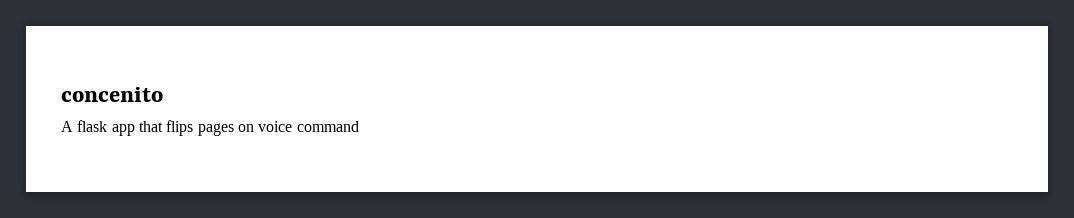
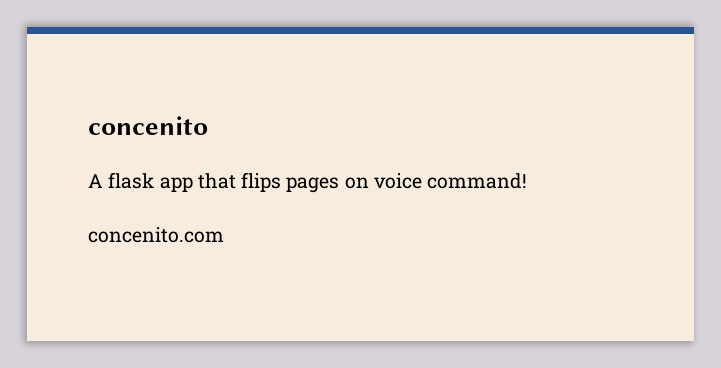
- A flask app that flips pages on voice command
+ A flask app that flips pages on voice command!
+ concenito.com

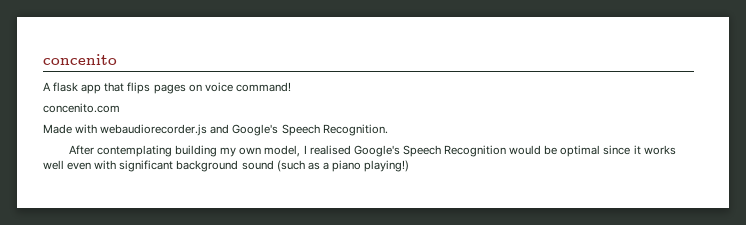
+ Made with webaudiorecorder.js and Google's Speech Recognition.
+ After contemplating building my own model, I realised Google's Speech Recognition would be optimal since it works well even with significant background sound (such as a piano playing!)

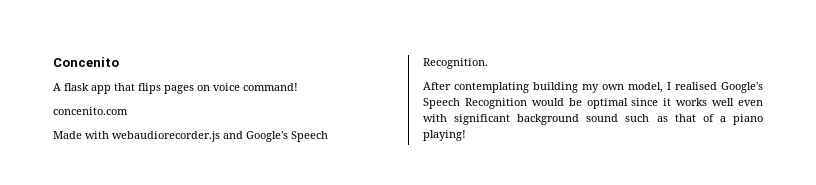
- concenito
+ Concenito
- After contemplating building my own model, I realised Google's Speech Recognition would be optimal since it works well even with significant background sound (such as a piano playing!)
+ After contemplating building my own model, I realised Google's Speech Recognition would be optimal since it works well even with significant background sound such as that of a piano playing!

